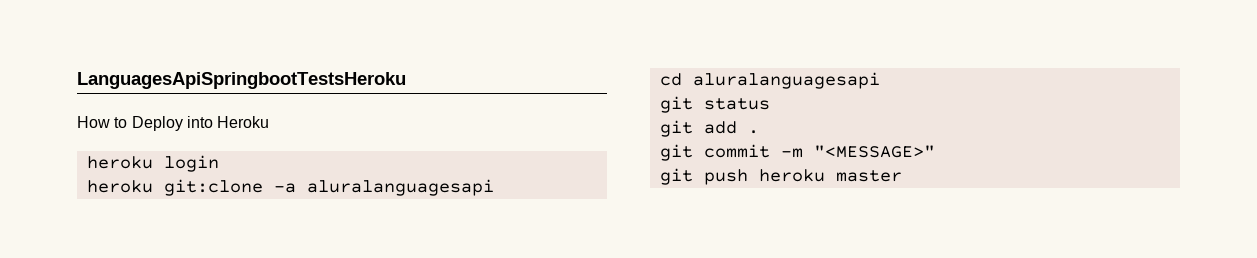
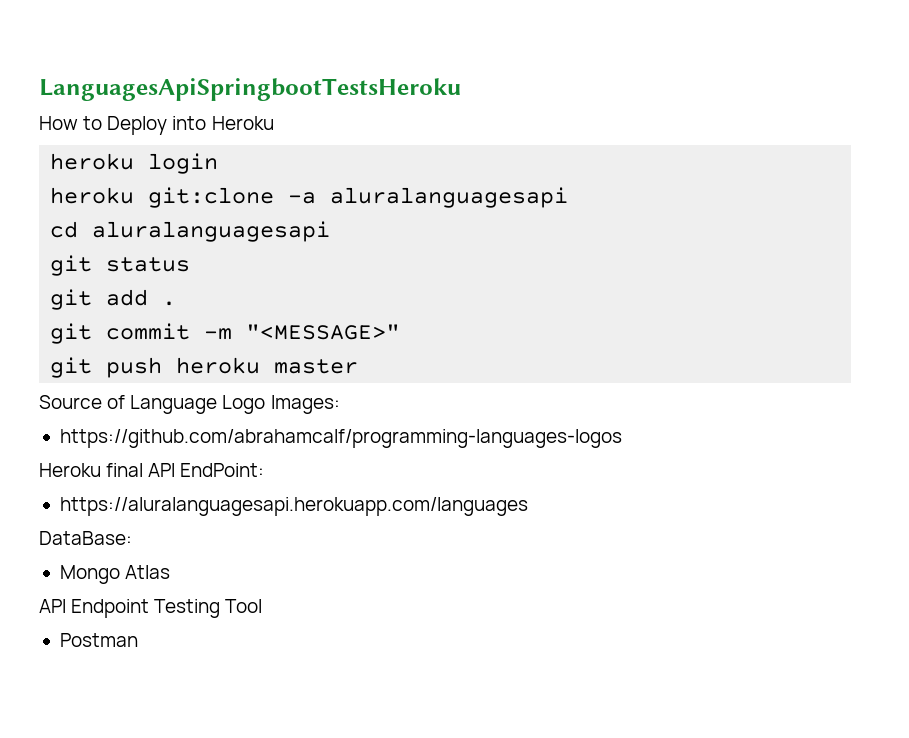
+ Source of Language Logo Images:
+ https://github.com/abrahamcalf/programming-languages-logos
+ Heroku final API EndPoint:
+ https://aluralanguagesapi.herokuapp.com/languages
+ DataBase:
+ Mongo Atlas
+ API Endpoint Testing Tool
+ Postman

